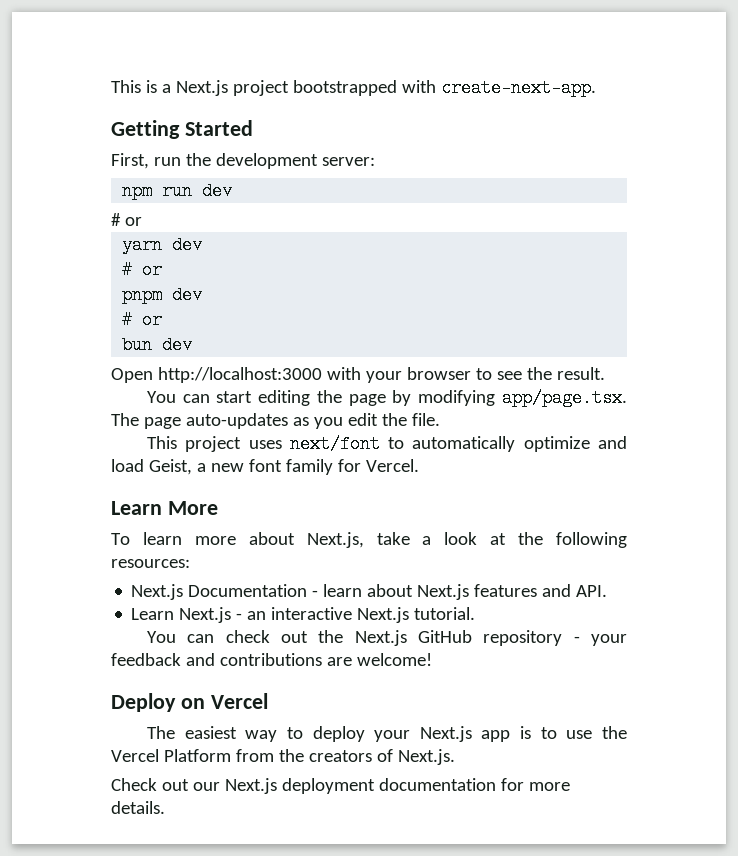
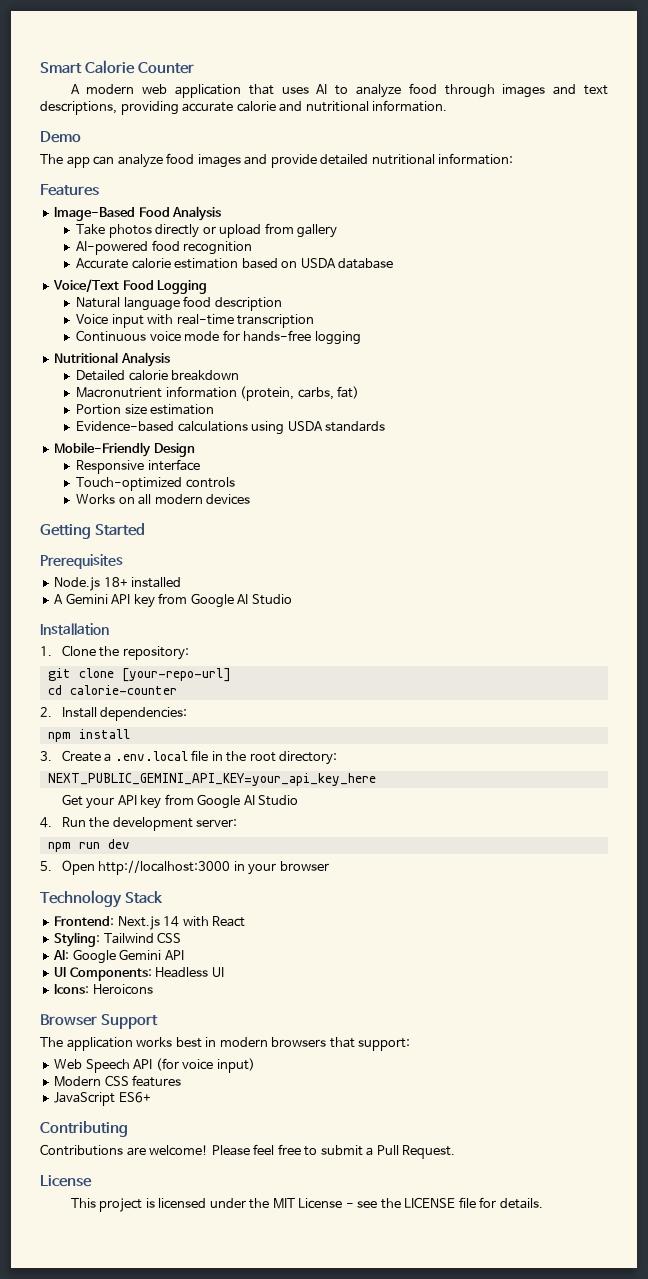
- This is a Next.js project bootstrapped with create-next-app.
+ Smart Calorie Counter
+ A modern web application that uses AI to analyze food through images and text descriptions, providing accurate calorie and nutritional information.
+ Demo
+ The app can analyze food images and provide detailed nutritional information:
+ Features
+ Image-Based Food Analysis
+ Take photos directly or upload from gallery
+ AI-powered food recognition
+ Accurate calorie estimation based on USDA database
+ Voice/Text Food Logging
+ Natural language food description
+ Voice input with real-time transcription
+ Continuous voice mode for hands-free logging
+ Nutritional Analysis
+ Detailed calorie breakdown
+ Macronutrient information (protein, carbs, fat)
+ Portion size estimation
+ Evidence-based calculations using USDA standards
+ Mobile-Friendly Design
+ Responsive interface
+ Touch-optimized controls
+ Works on all modern devices
  Getting Started
- First, run the development server:
+ Prerequisites
+ Node.js 18+ installed
+ A Gemini API key from Google AI Studio
+ Installation
+ 1. Clone the repository:
+ git clone [your-repo-url]
+ cd calorie-counter
+ 2. Install dependencies:
+ npm install
+ 3. Create a .env.local file in the root directory:
+ NEXT_PUBLIC_GEMINI_API_KEY=your_api_key_here
+ Get your API key from Google AI Studio
+ 4. Run the development server:
  npm run dev
- # or
- yarn dev
- # or
- pnpm dev
- # or
- bun dev
- Open http://localhost:3000 with your browser to see the result.
- You can start editing the page by modifying app/page.tsx. The page auto-updates as you edit the file.
- This project uses next/font to automatically optimize and load Geist, a new font family for Vercel.
- Learn More
- To learn more about Next.js, take a look at the following resources:
- Next.js Documentation - learn about Next.js features and API.
- Learn Next.js - an interactive Next.js tutorial.
- You can check out the Next.js GitHub repository - your feedback and contributions are welcome!
- Deploy on Vercel
- The easiest way to deploy your Next.js app is to use the Vercel Platform from the creators of Next.js.
- Check out our Next.js deployment documentation for more details.
+ 5. Open http://localhost:3000 in your browser
+ Technology Stack
+ Frontend: Next.js 14 with React
+ Styling: Tailwind CSS
+ AI: Google Gemini API
+ UI Components: Headless UI
+ Icons: Heroicons
+ Browser Support
+ The application works best in modern browsers that support:
+ Web Speech API (for voice input)
+ Modern CSS features
+ JavaScript ES6+
+ Contributing
+ Contributions are welcome! Please feel free to submit a Pull Request.
+ License
+ This project is licensed under the MIT License - see the LICENSE file for details.

